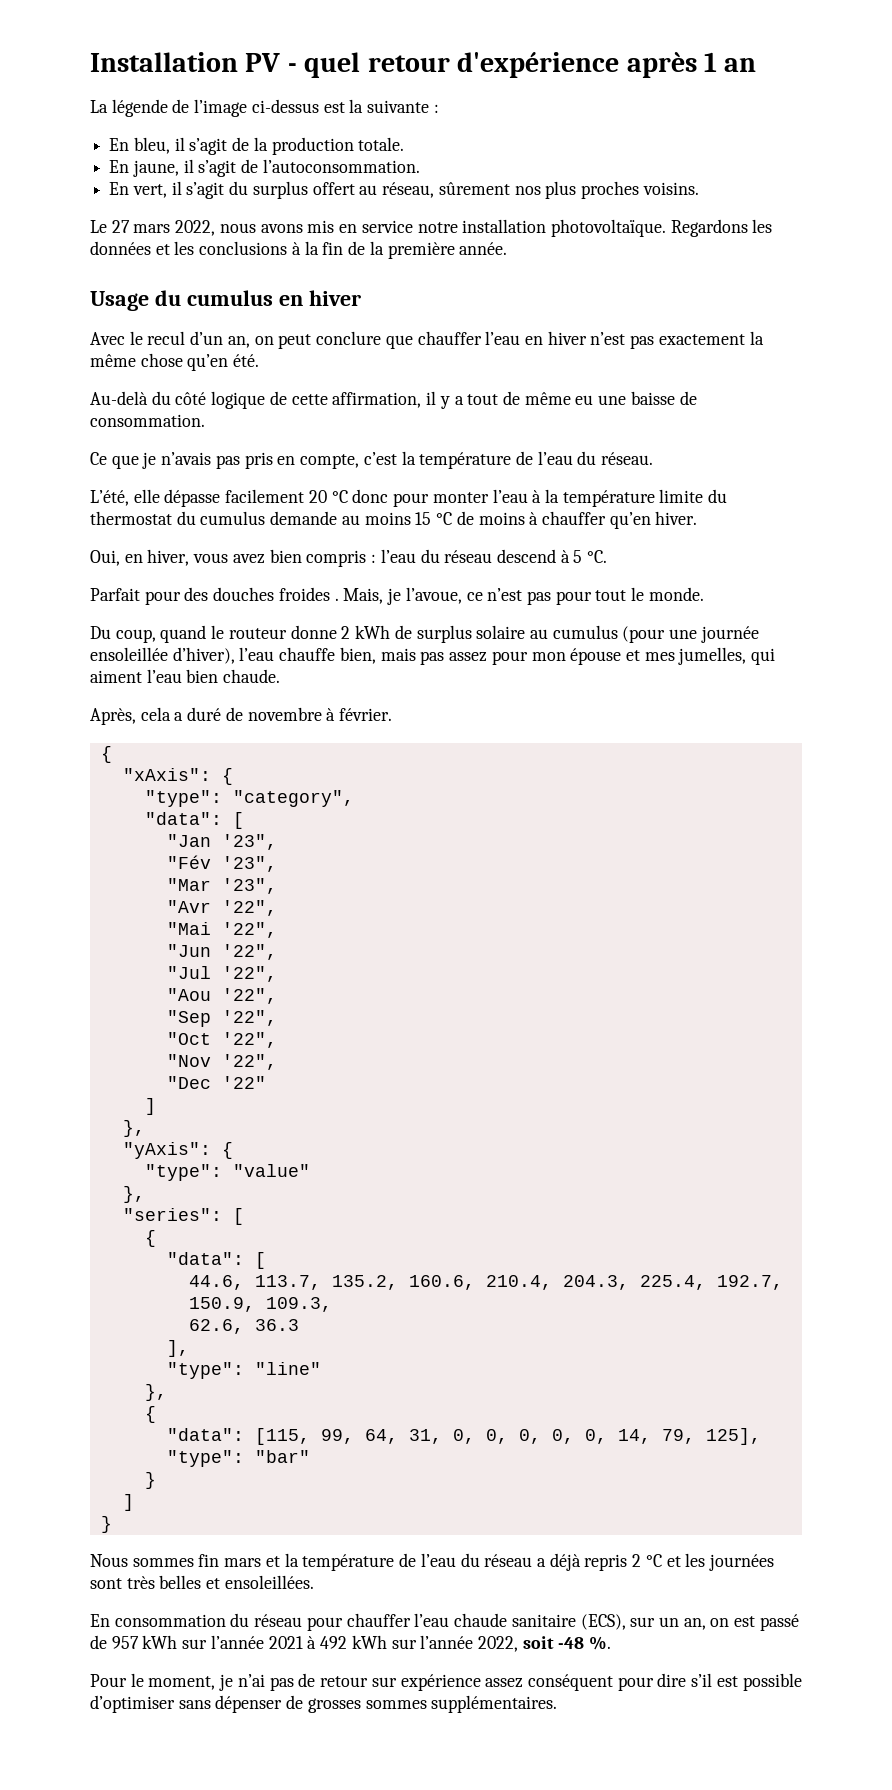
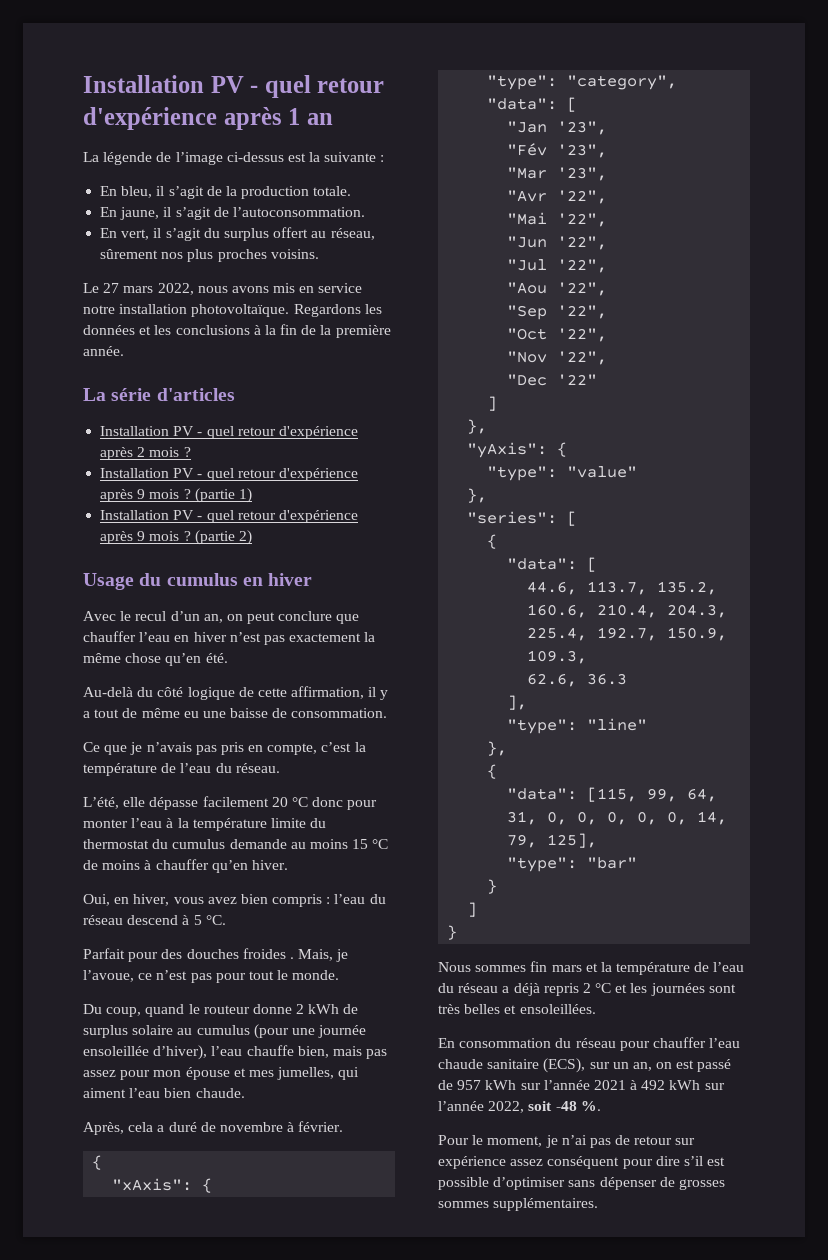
+ La série d'articles
+ Installation PV - quel retour d'expérience après 2 mois ?
+ Installation PV - quel retour d'expérience après 9 mois ? (partie 1)
+ Installation PV - quel retour d'expérience après 9 mois ? (partie 2)

